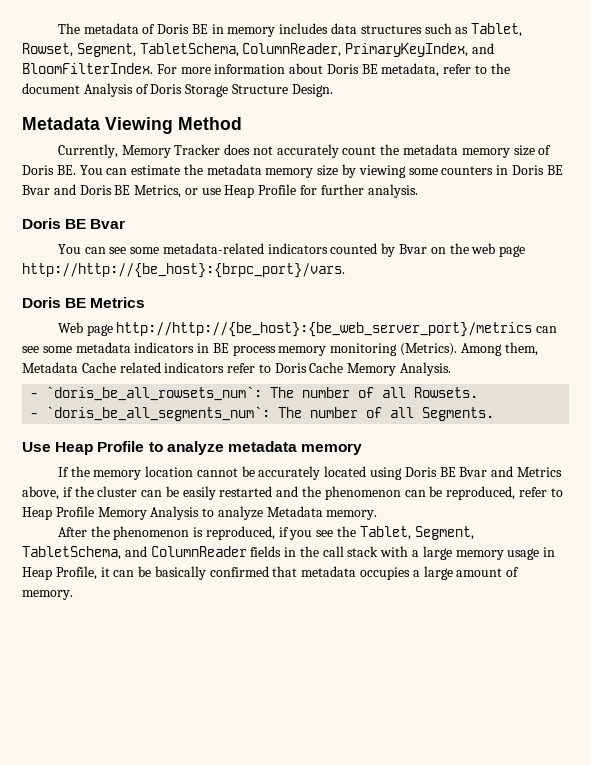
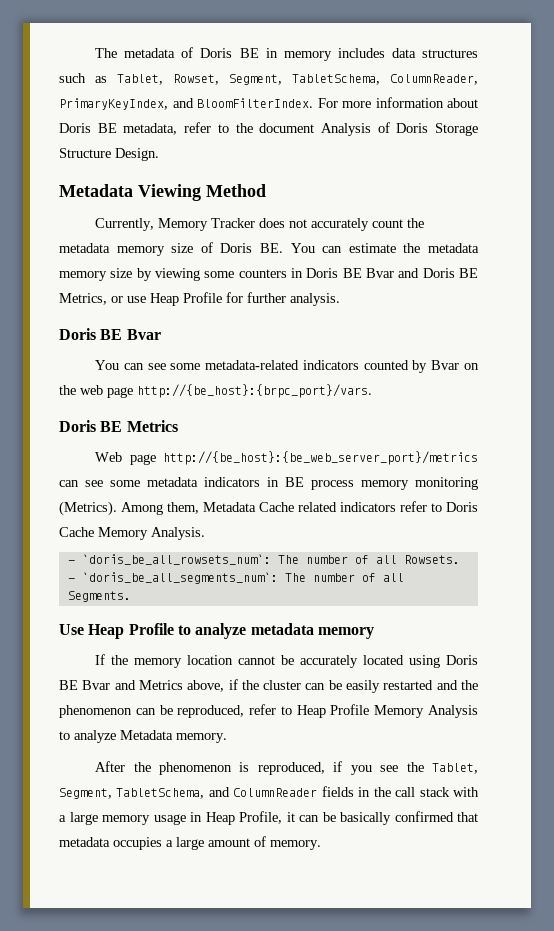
- You can see some metadata-related indicators counted by Bvar on the web page http://http://{be_host}:{brpc_port}/vars.
+ You can see some metadata-related indicators counted by Bvar on the web page http://{be_host}:{brpc_port}/vars.
- Web page http://http://{be_host}:{be_web_server_port}/metrics can see some metadata indicators in BE process memory monitoring (Metrics).
+ Web page http://{be_host}:{be_web_server_port}/metrics can see some metadata indicators in BE process memory monitoring (Metrics).

